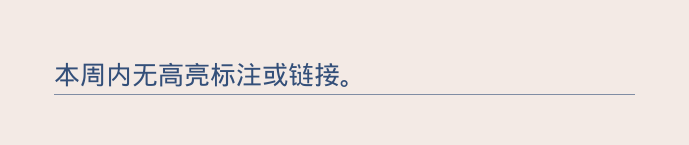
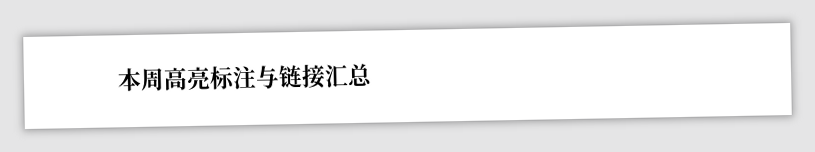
- 本周内无高亮标注或链接。
+ 本周高亮标注与链接汇总

